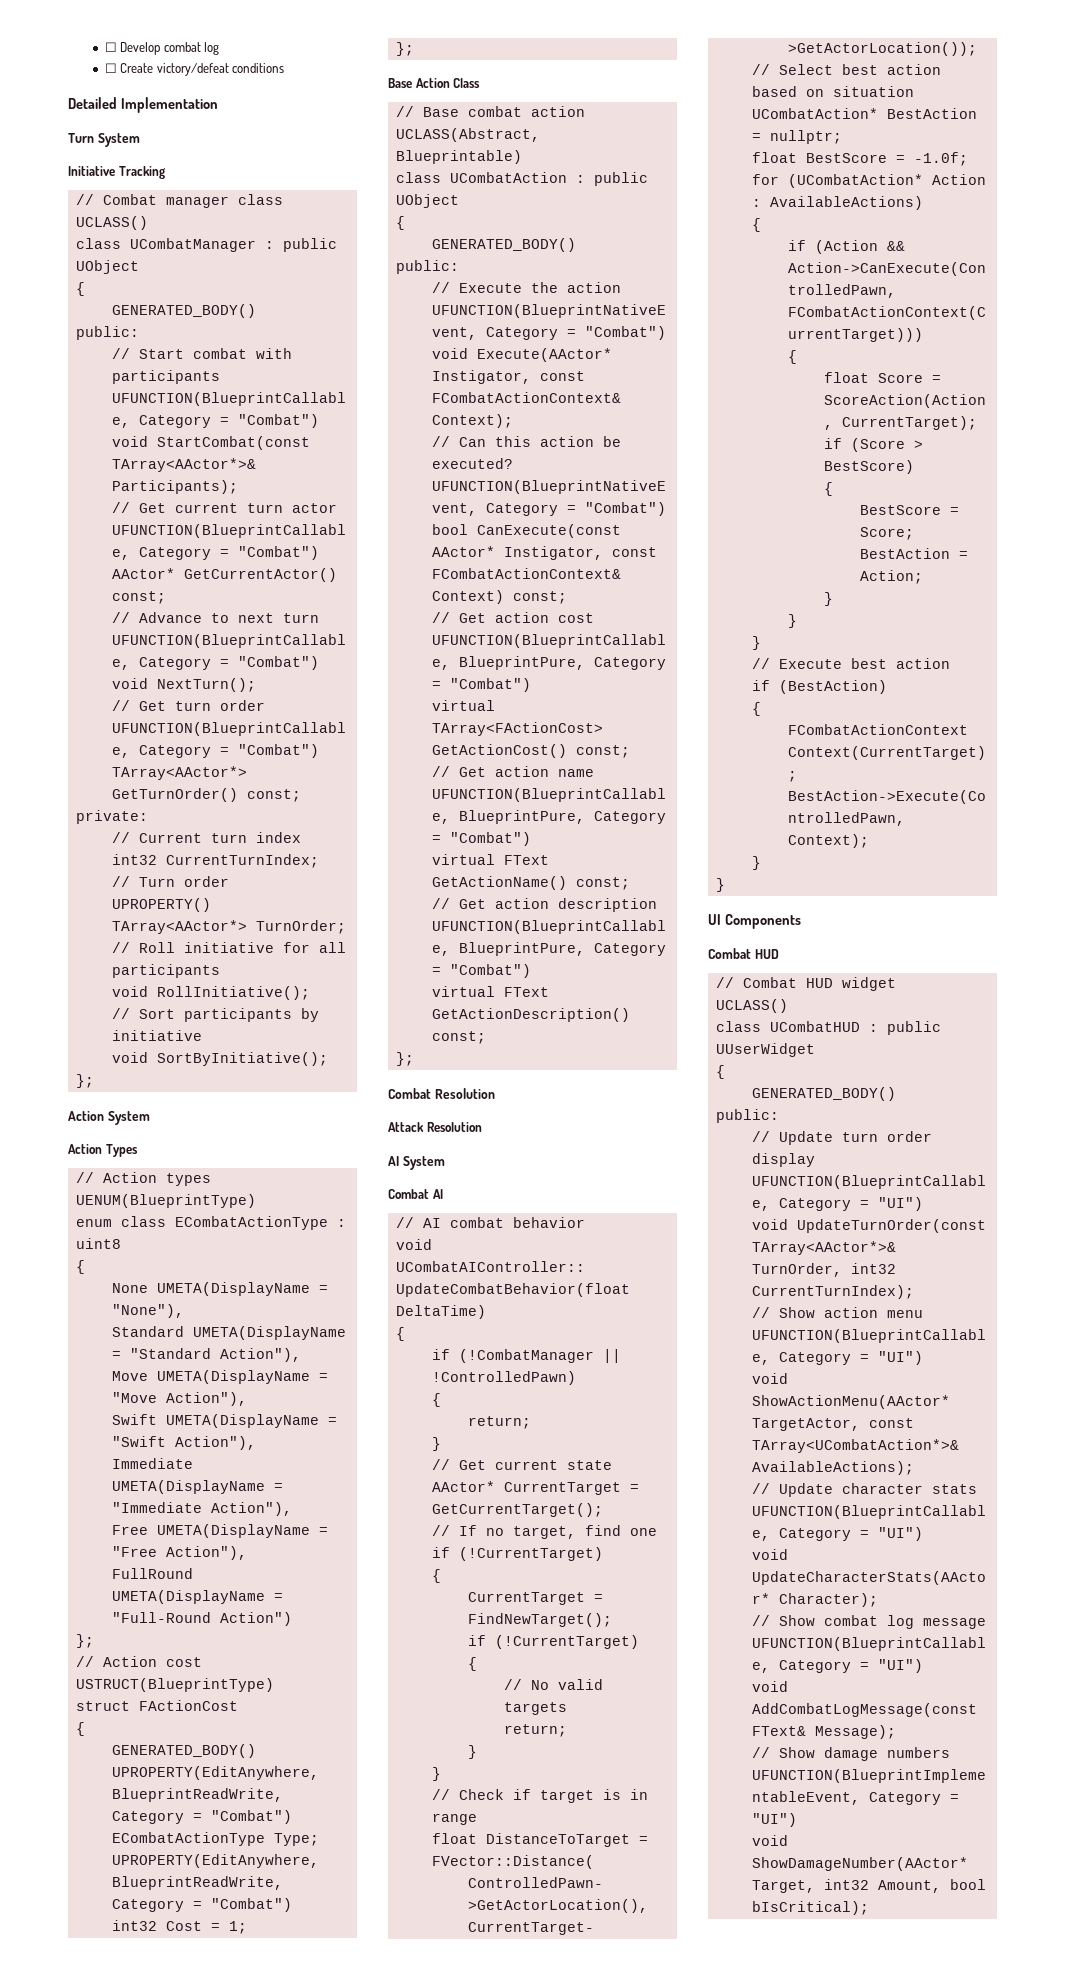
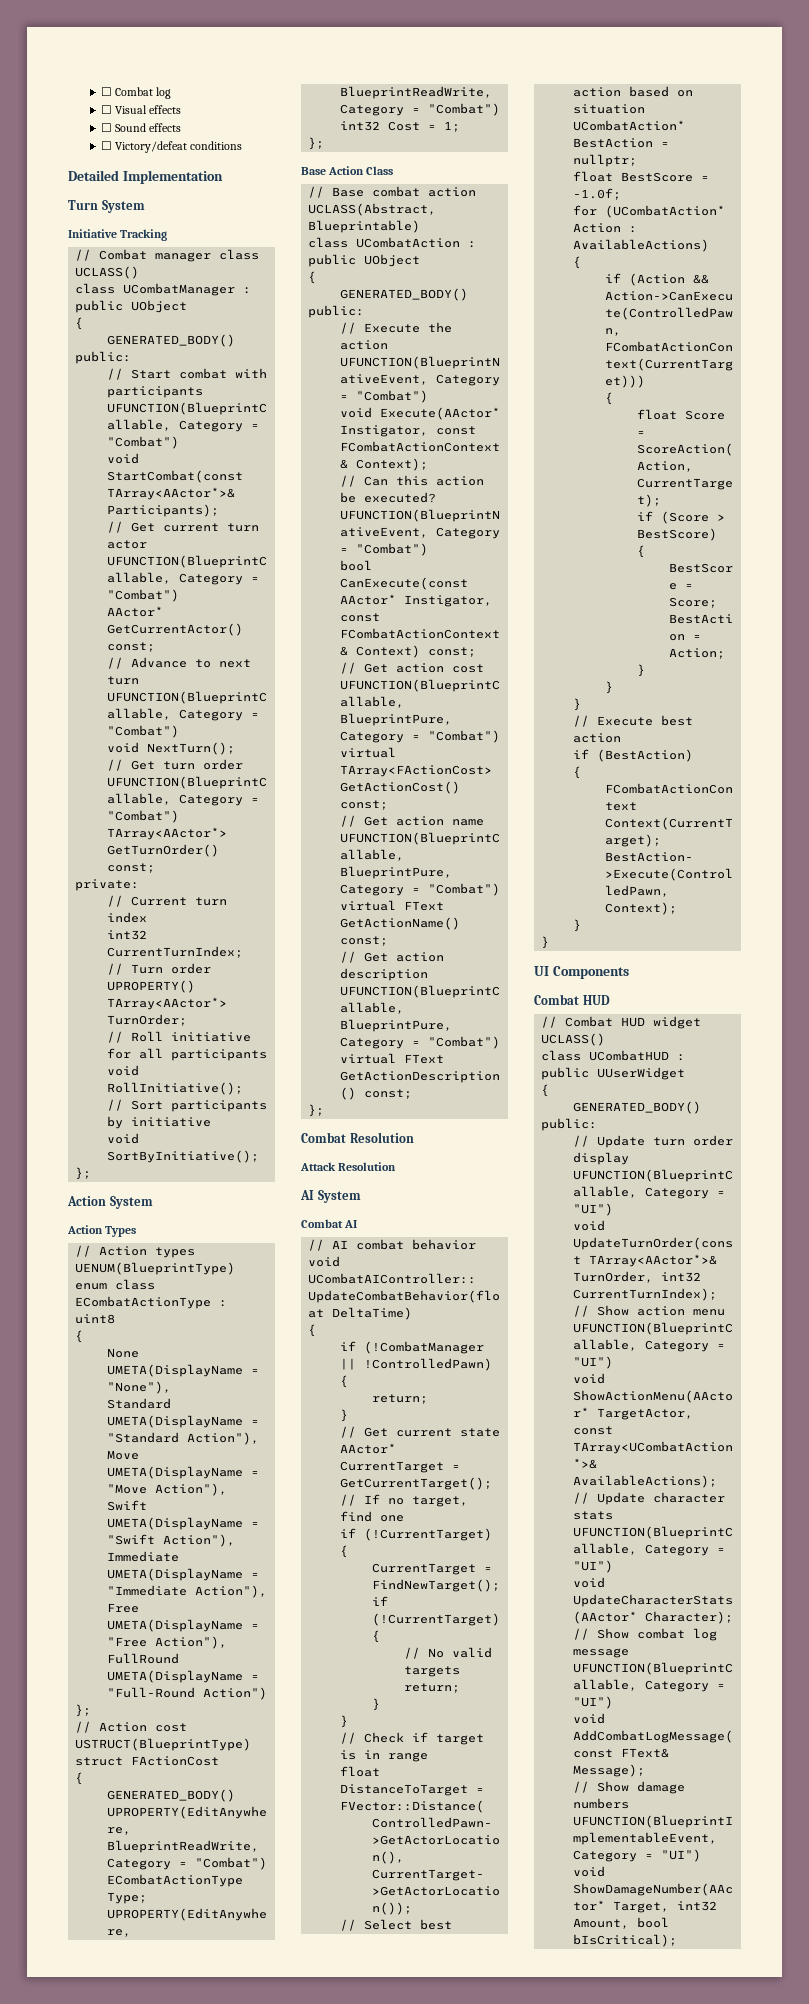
- ☐ Develop combat log
+ ☐ Combat log
- ☐ Create victory/defeat conditions
+ ☐ Visual effects
+ ☐ Sound effects
+ ☐ Victory/defeat conditions

